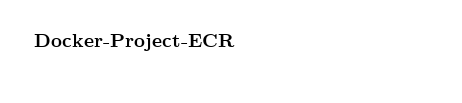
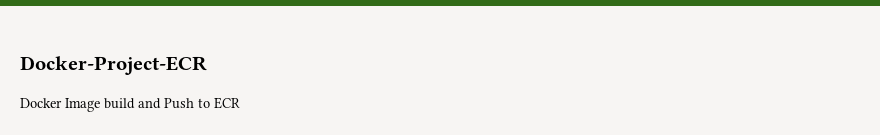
+ Docker Image build and Push to ECR

